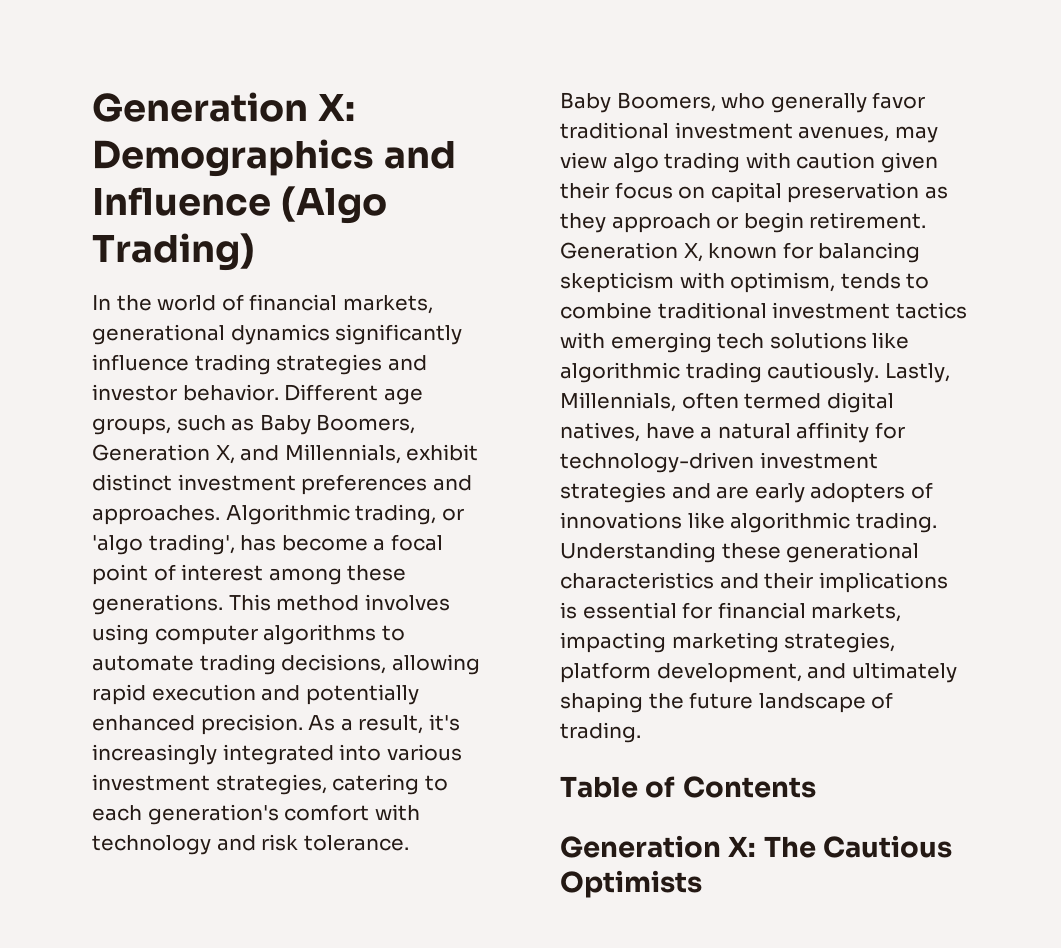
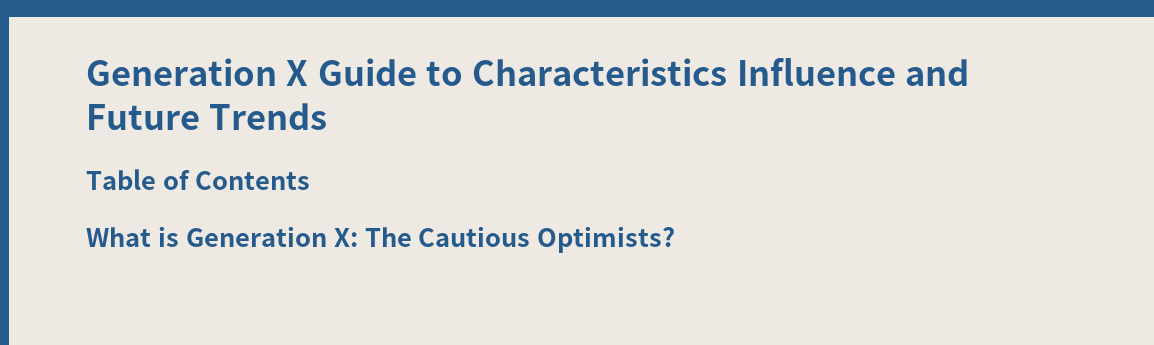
- Generation X: Demographics and Influence (Algo Trading)
- In the world of financial markets, generational dynamics significantly influence trading strategies and investor behavior. Different age groups, such as Baby Boomers, Generation X, and Millennials, exhibit distinct investment preferences and approaches. Algorithmic trading, or 'algo trading', has become a focal point of interest among these generations. This method involves using computer algorithms to automate trading decisions, allowing rapid execution and potentially enhanced precision. As a result, it's increasingly integrated into various investment strategies, catering to each generation's comfort with technology and risk tolerance.
- Baby Boomers, who generally favor traditional investment avenues, may view algo trading with caution given their focus on capital preservation as they approach or begin retirement. Generation X, known for balancing skepticism with optimism, tends to combine traditional investment tactics with emerging tech solutions like algorithmic trading cautiously. Lastly, Millennials, often termed digital natives, have a natural affinity for technology-driven investment strategies and are early adopters of innovations like algorithmic trading. Understanding these generational characteristics and their implications is essential for financial markets, impacting marketing strategies, platform development, and ultimately shaping the future landscape of trading.
+ Generation X Guide to Characteristics Influence and Future Trends
- Generation X: The Cautious Optimists
+ What is Generation X: The Cautious Optimists?

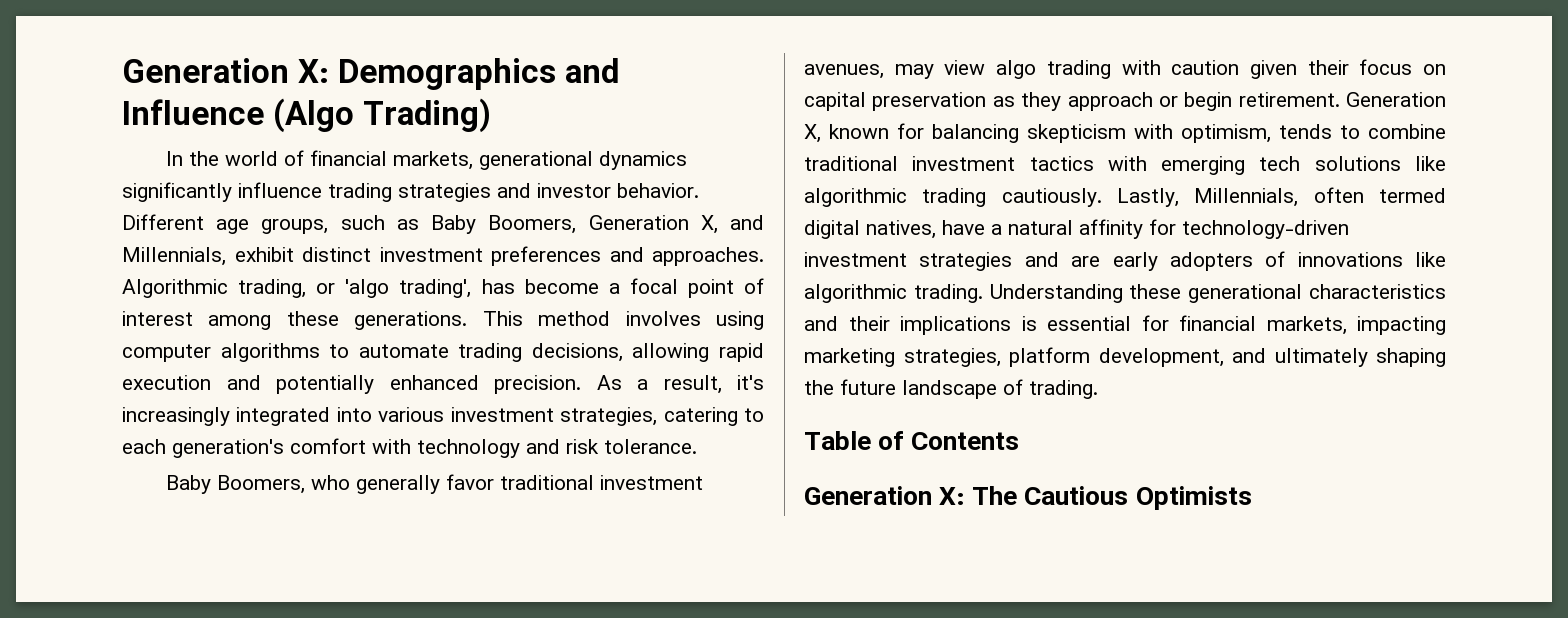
- Generation X Guide to Characteristics Influence and Future Trends
+ Generation X: Demographics and Influence (Algo Trading)
+ In the world of financial markets, generational dynamics significantly influence trading strategies and investor behavior. Different age groups, such as Baby Boomers, Generation X, and Millennials, exhibit distinct investment preferences and approaches. Algorithmic trading, or 'algo trading', has become a focal point of interest among these generations. This method involves using computer algorithms to automate trading decisions, allowing rapid execution and potentially enhanced precision. As a result, it's increasingly integrated into various investment strategies, catering to each generation's comfort with technology and risk tolerance.
+ Baby Boomers, who generally favor traditional investment avenues, may view algo trading with caution given their focus on capital preservation as they approach or begin retirement. Generation X, known for balancing skepticism with optimism, tends to combine traditional investment tactics with emerging tech solutions like algorithmic trading cautiously. Lastly, Millennials, often termed digital natives, have a natural affinity for technology-driven investment strategies and are early adopters of innovations like algorithmic trading. Understanding these generational characteristics and their implications is essential for financial markets, impacting marketing strategies, platform development, and ultimately shaping the future landscape of trading.
- What is Generation X: The Cautious Optimists?
+ Generation X: The Cautious Optimists

